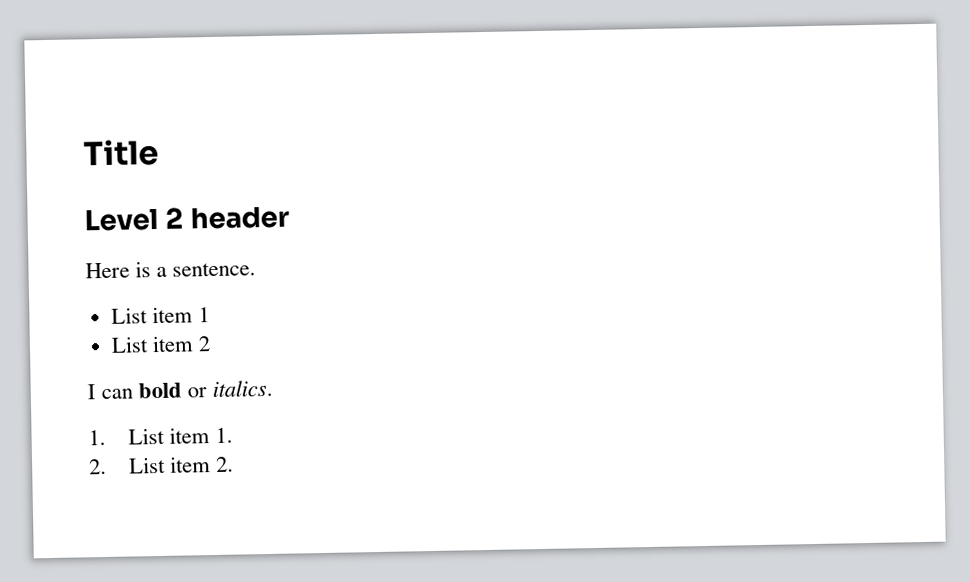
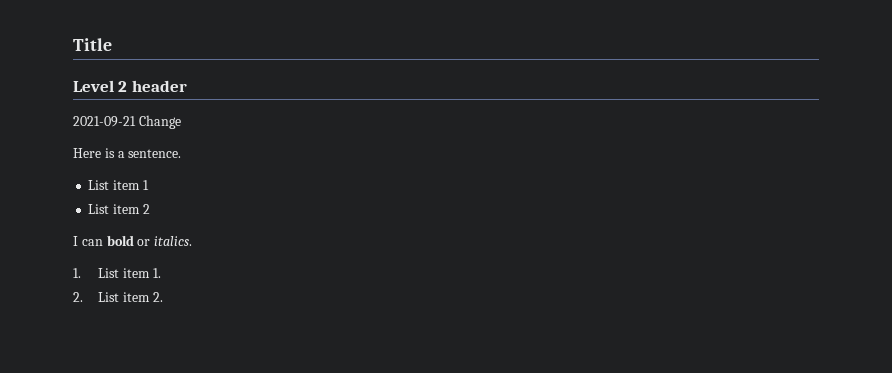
+ 2021-09-21 Change

